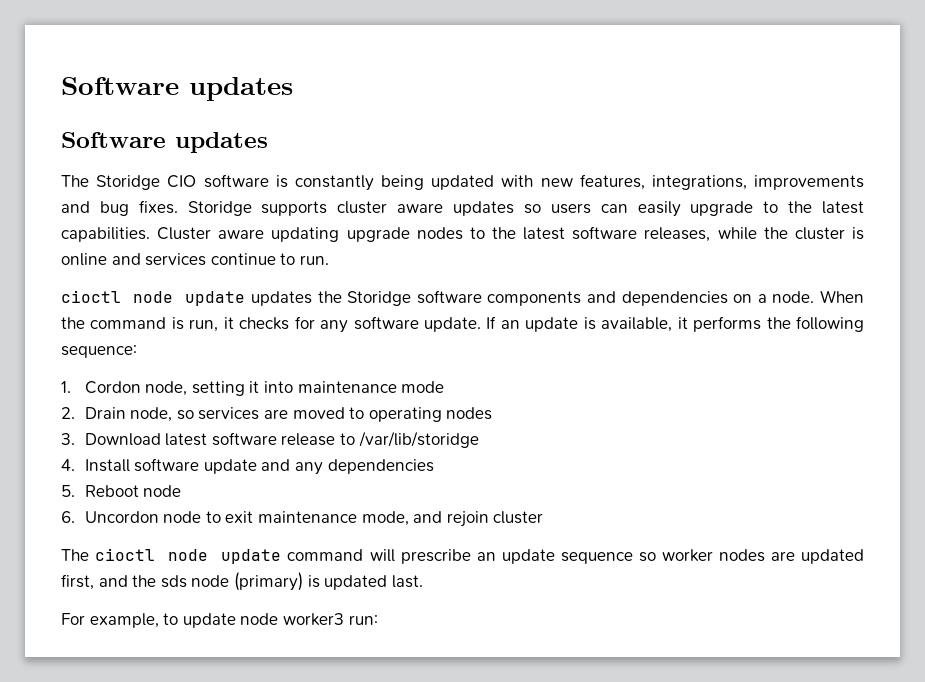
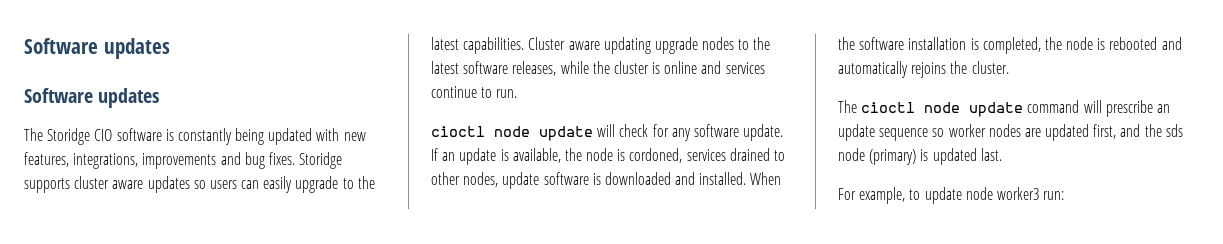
- cioctl node update updates the Storidge software components and dependencies on a node. When the command is run, it checks for any software update.
+ cioctl node update will check for any software update.
- If an update is available, it performs the following sequence:
- 1. Cordon node, setting it into maintenance mode
- 2. Drain node, so services are moved to operating nodes
- 3. Download latest software release to /var/lib/storidge
- 4. Install software update and any dependencies
- 5. Reboot node
- 6. Uncordon node to exit maintenance mode, and rejoin cluster
+ If an update is available, the node is cordoned, services drained to other nodes, update software is downloaded and installed. When the software installation is completed, the node is rebooted and automatically rejoins the cluster.

